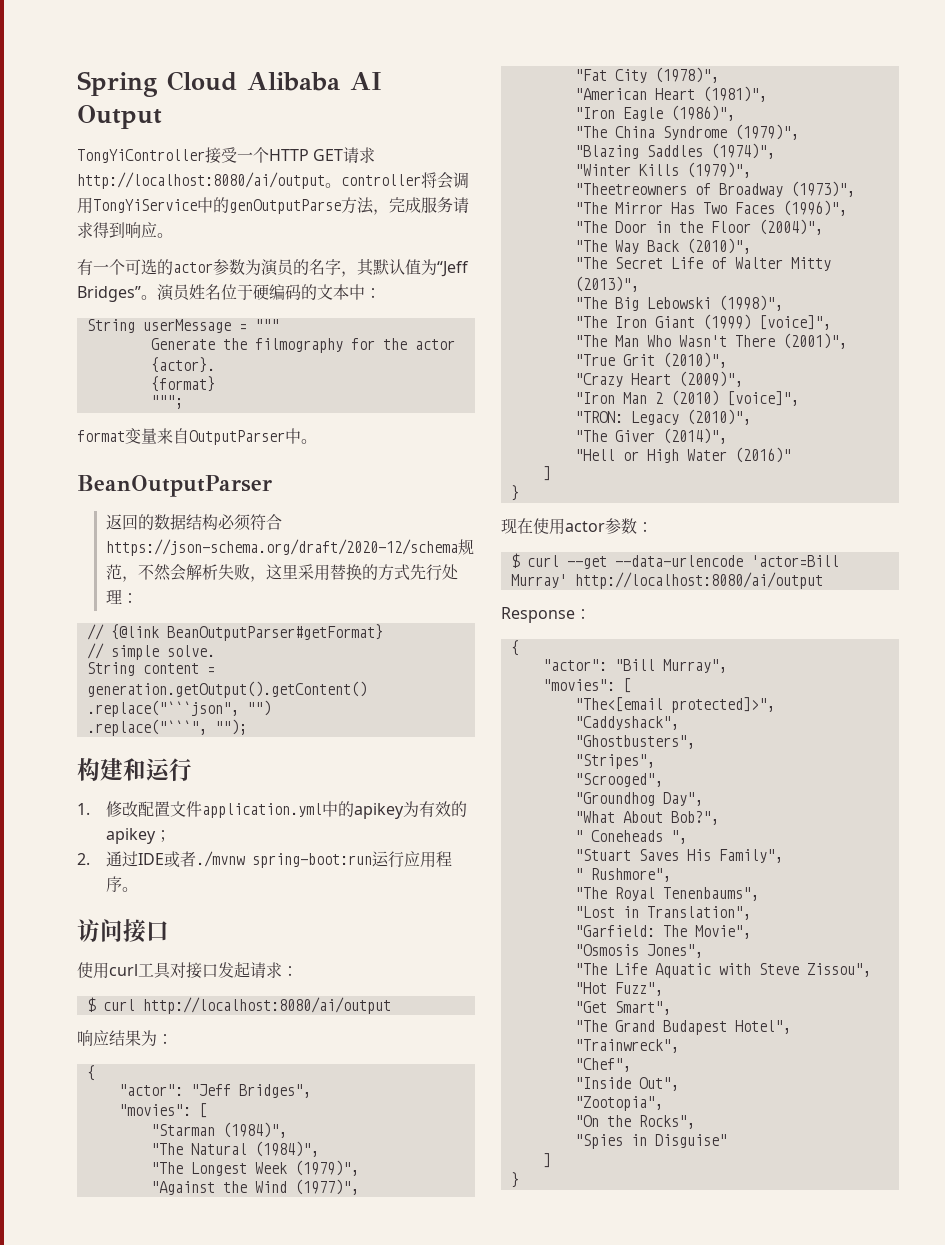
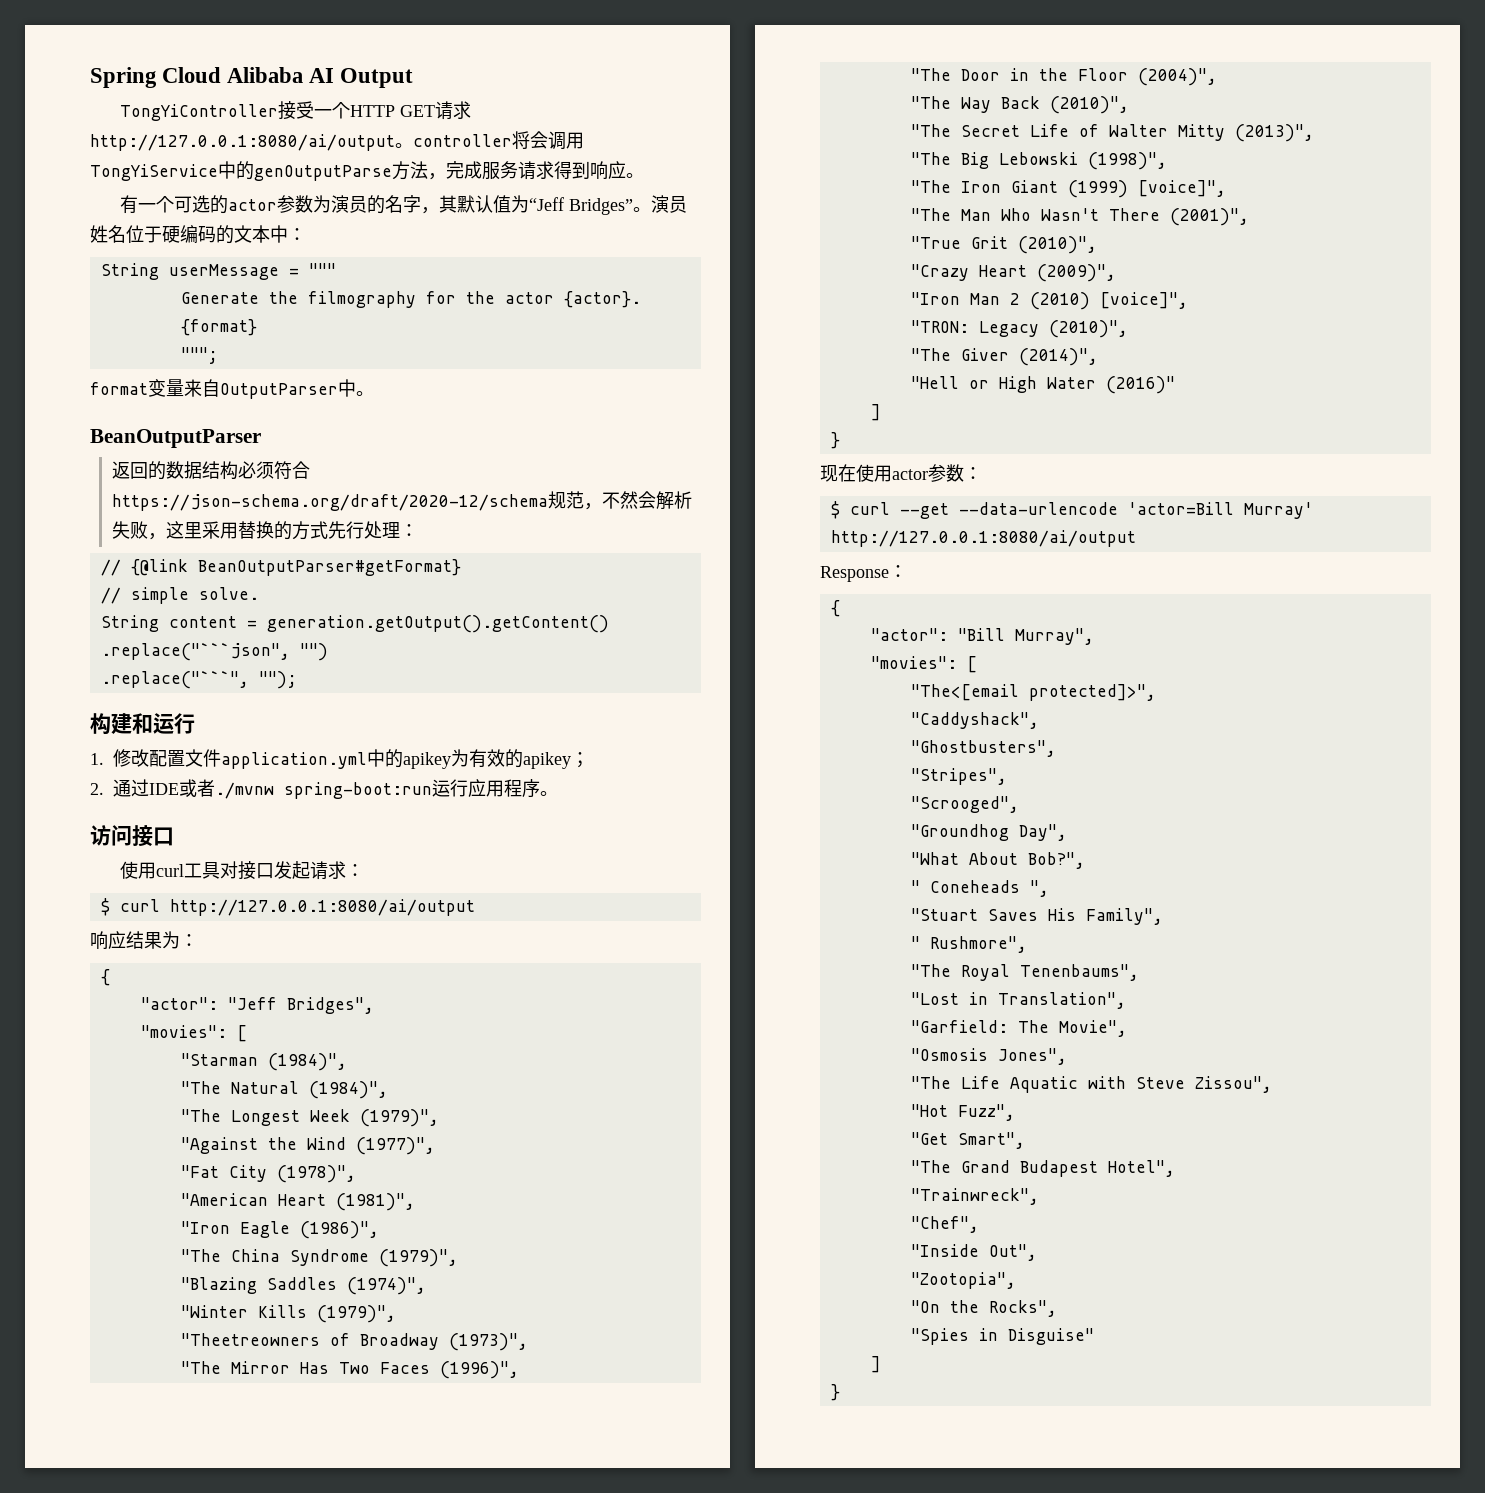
- TongYiController接受一个HTTP GET请求http://localhost:8080/ai/output。controller将会调用TongYiService中的genOutputParse方法，完成服务请求得到响应。
+ TongYiController接受一个HTTP GET请求http://127.0.0.1:8080/ai/output。controller将会调用TongYiService中的genOutputParse方法，完成服务请求得到响应。
- $ curl http://localhost:8080/ai/output
+ $ curl http://127.0.0.1:8080/ai/output
- $ curl --get --data-urlencode 'actor=Bill Murray' http://localhost:8080/ai/output
+ $ curl --get --data-urlencode 'actor=Bill Murray' http://127.0.0.1:8080/ai/output

